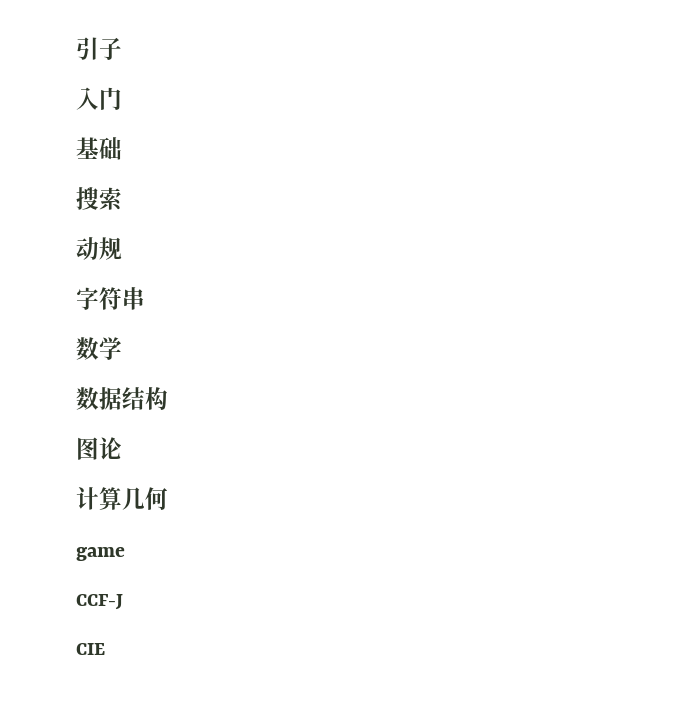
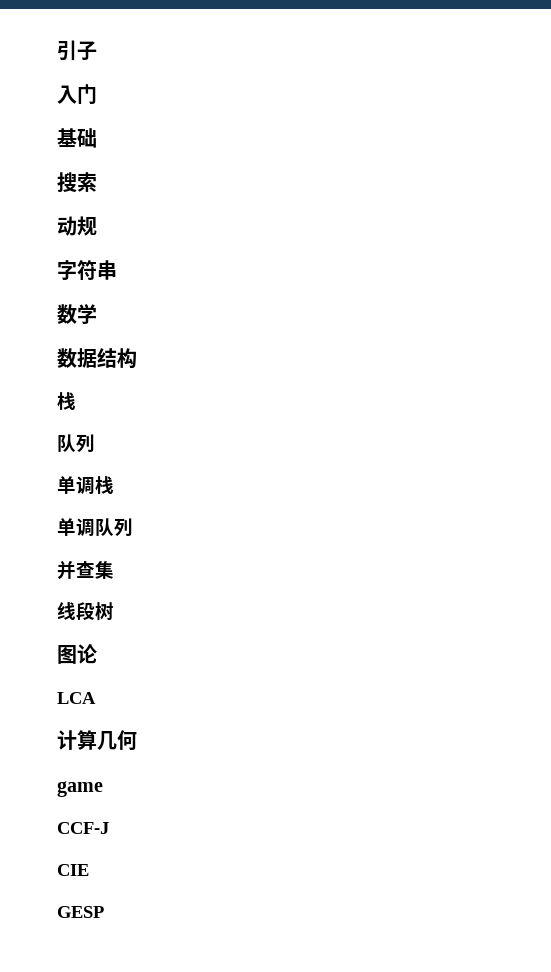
  数据结构
+ 栈
+ 队列
+ 单调栈
+ 单调队列
+ 并查集
+ 线段树
+ LCA
+ GESP

